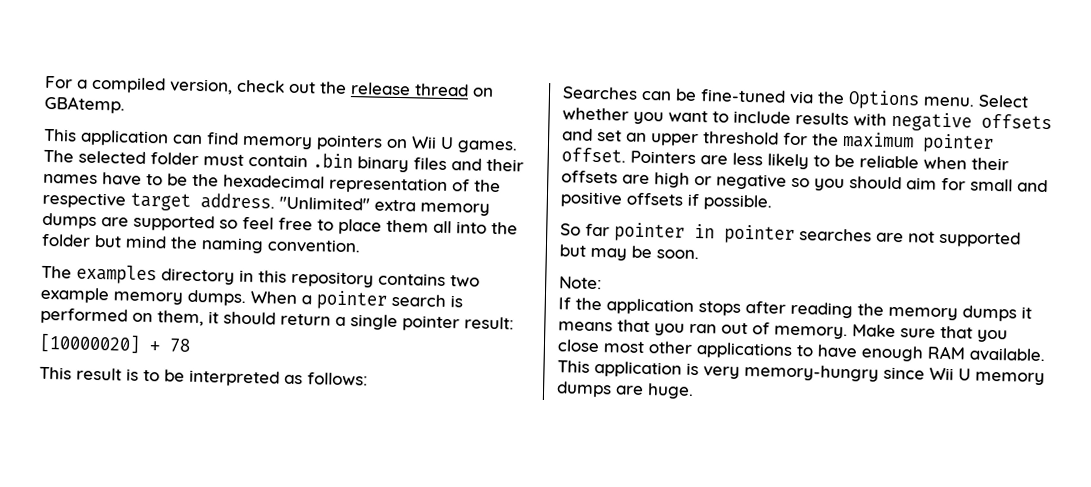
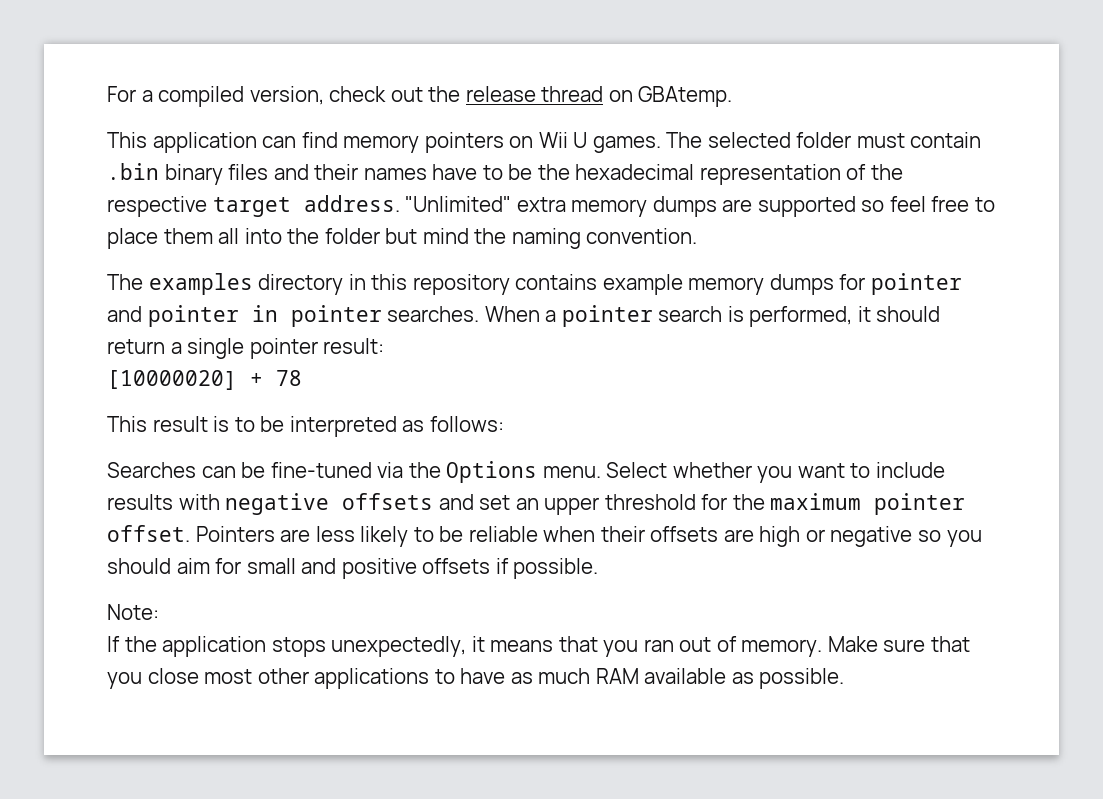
- The examples directory in this repository contains two example memory dumps.
+ The examples directory in this repository contains example memory dumps for pointer and pointer in pointer searches.
- When a pointer search is performed on them, it should return a single pointer result:
+ When a pointer search is performed, it should return a single pointer result:
- So far pointer in pointer searches are not supported but may be soon.
- If the application stops after reading the memory dumps it means that you ran out of memory.
+ If the application stops unexpectedly, it means that you ran out of memory.
- Make sure that you close most other applications to have enough RAM available. This application is very memory-hungry since Wii U memory dumps are huge.
+ Make sure that you close most other applications to have as much RAM available as possible.

